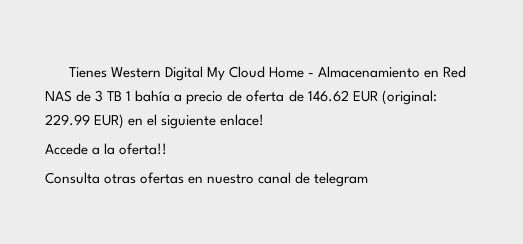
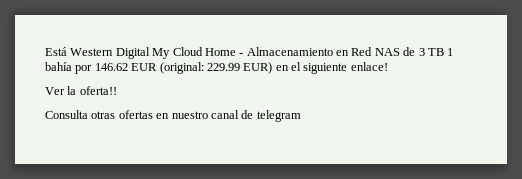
- Tienes Western Digital My Cloud Home - Almacenamiento en Red NAS de 3 TB 1 bahía a precio de oferta de 146.62 EUR (original: 229.99 EUR) en el siguiente enlace!
+ Está Western Digital My Cloud Home - Almacenamiento en Red NAS de 3 TB 1 bahía por 146.62 EUR (original: 229.99 EUR) en el siguiente enlace!
- Accede a la oferta!!
+ Ver la oferta!!

